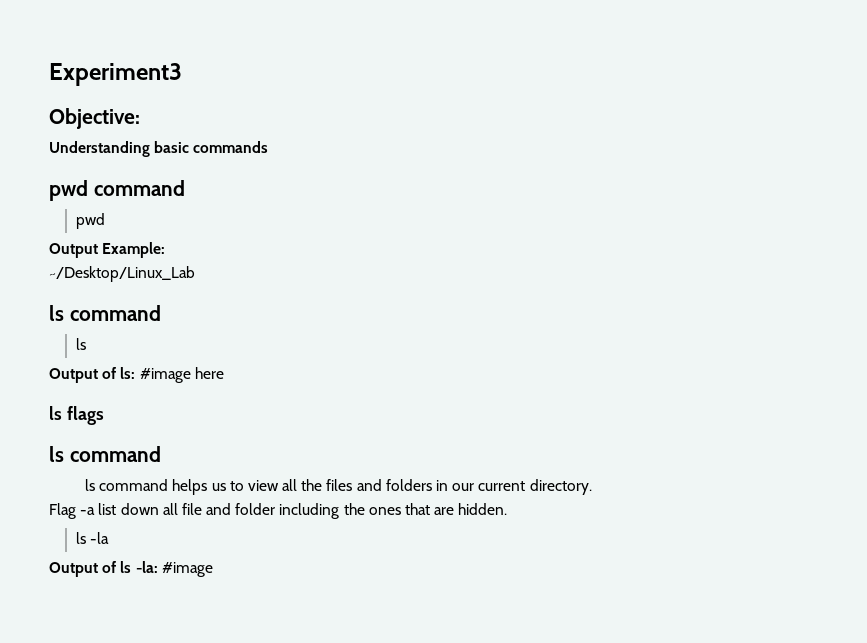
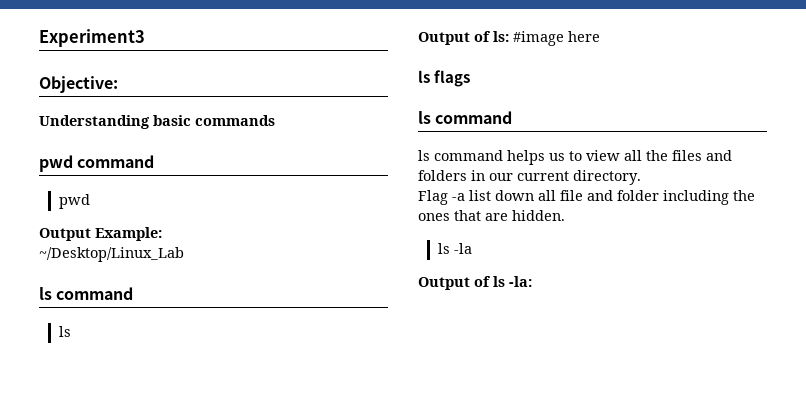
- Output of ls -la: #image
+ Output of ls -la:

